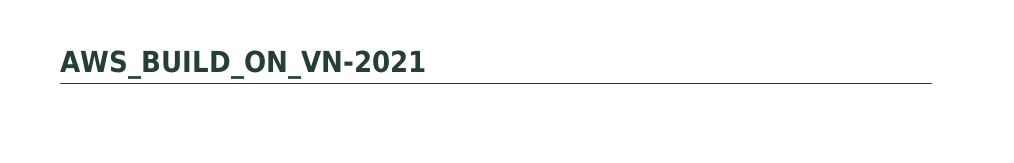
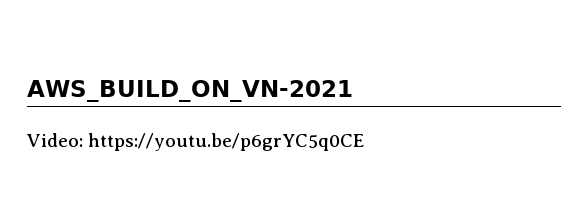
+ Video: https://youtu.be/p6grYC5q0CE

